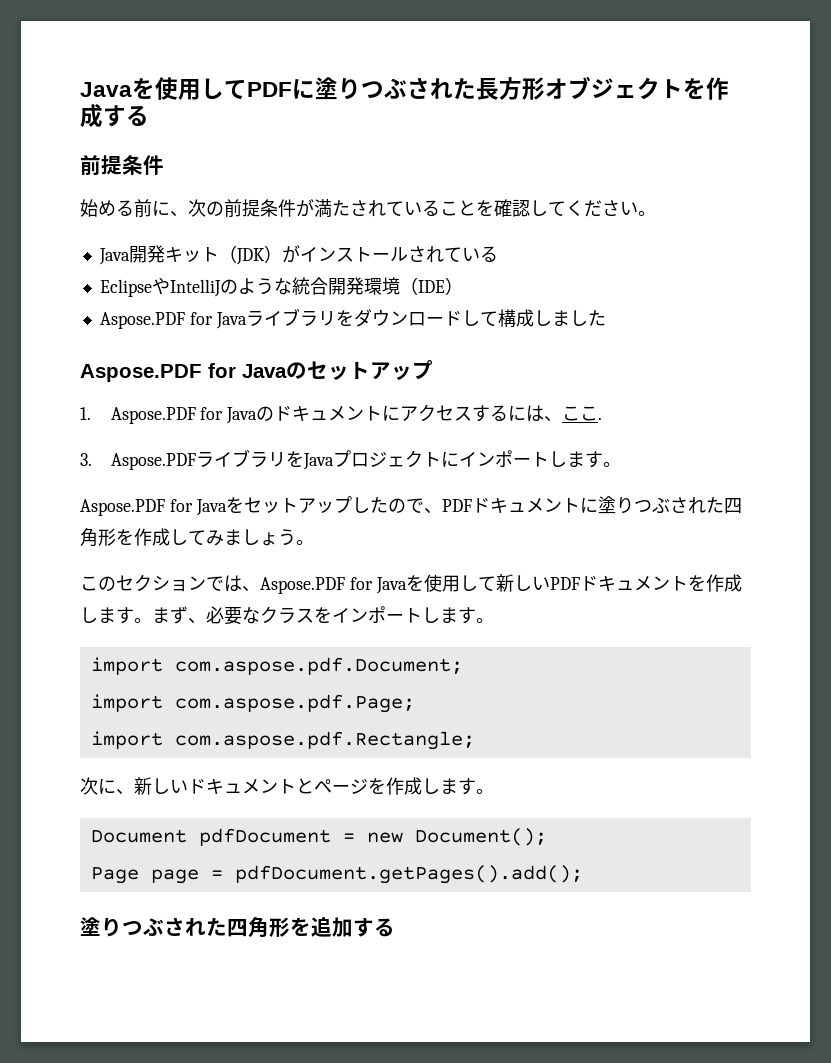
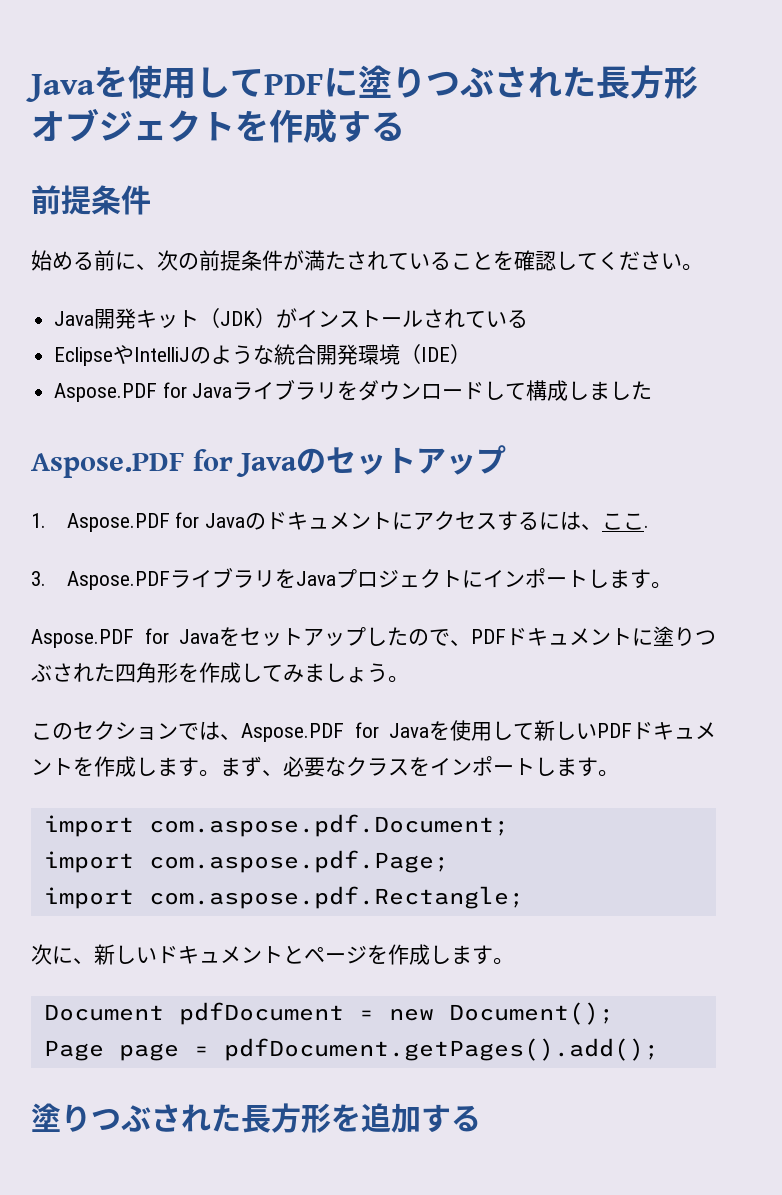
- 塗りつぶされた四角形を追加する
+ 塗りつぶされた長方形を追加する

